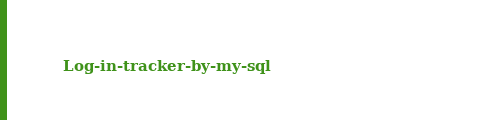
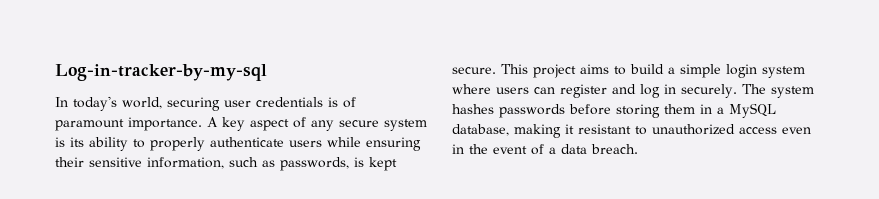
+ In today's world, securing user credentials is of paramount importance. A key aspect of any secure system is its ability to properly authenticate users while ensuring their sensitive information, such as passwords, is kept secure. This project aims to build a simple login system where users can register and log in securely. The system hashes passwords before storing them in a MySQL database, making it resistant to unauthorized access even in the event of a data breach.

